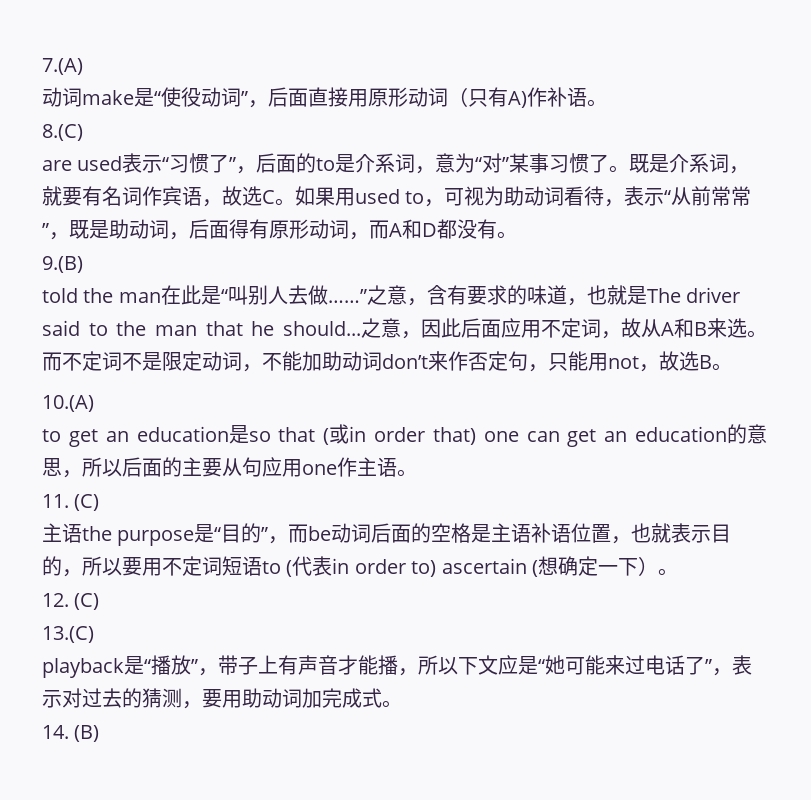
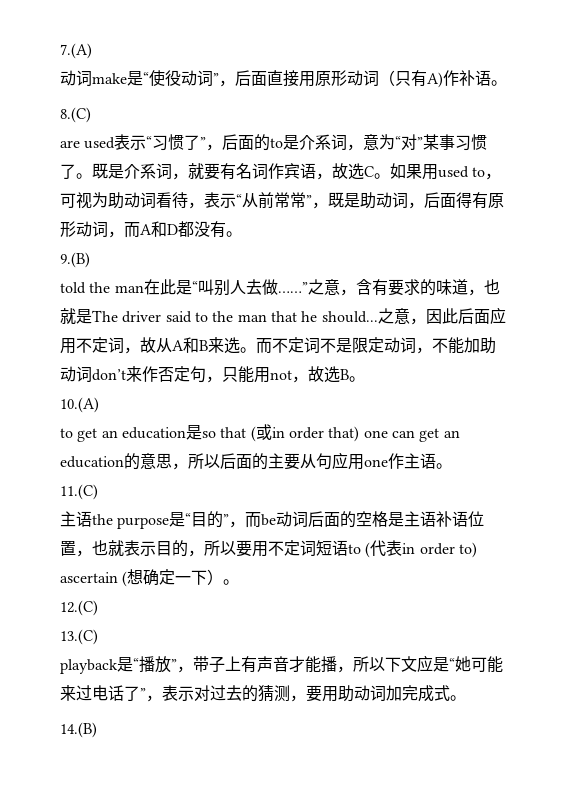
- 11. (C)
+ 11.(C)
- 12. (C)
+ 12.(C)
- 14. (B)
+ 14.(B)

